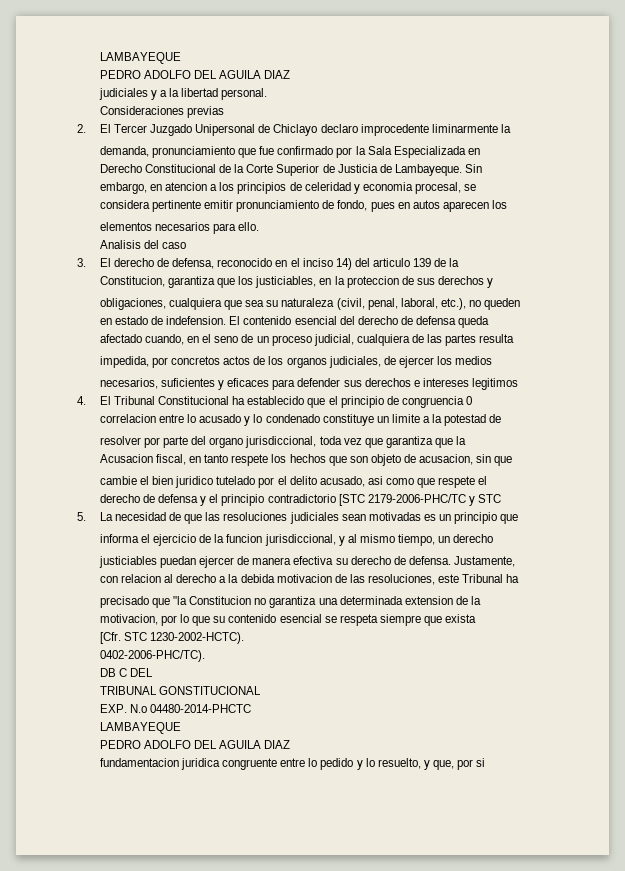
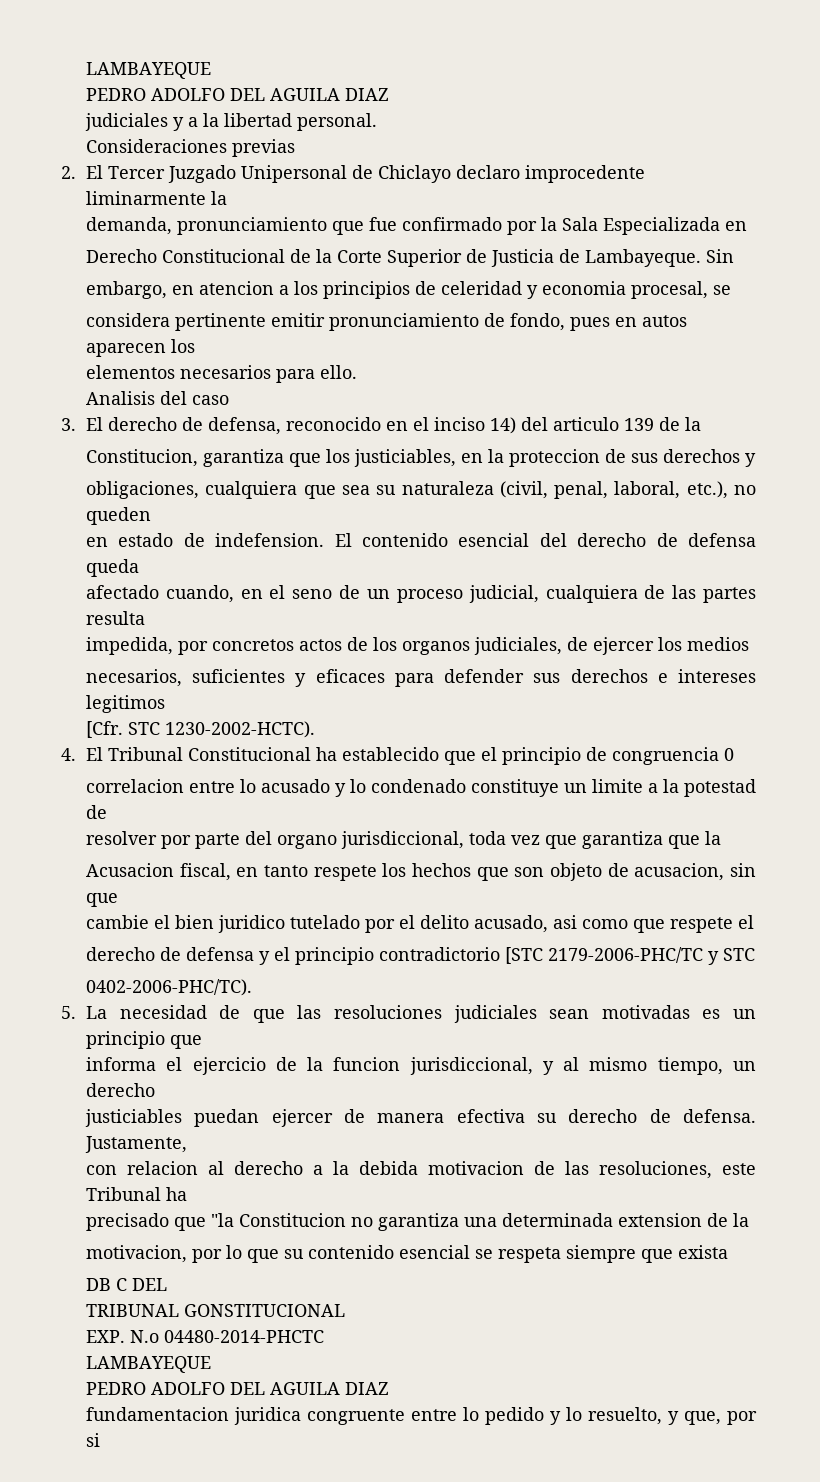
+ [Cfr. STC 1230-2002-HCTC).
+ 0402-2006-PHC/TC).
- [Cfr. STC 1230-2002-HCTC).
- 0402-2006-PHC/TC).

